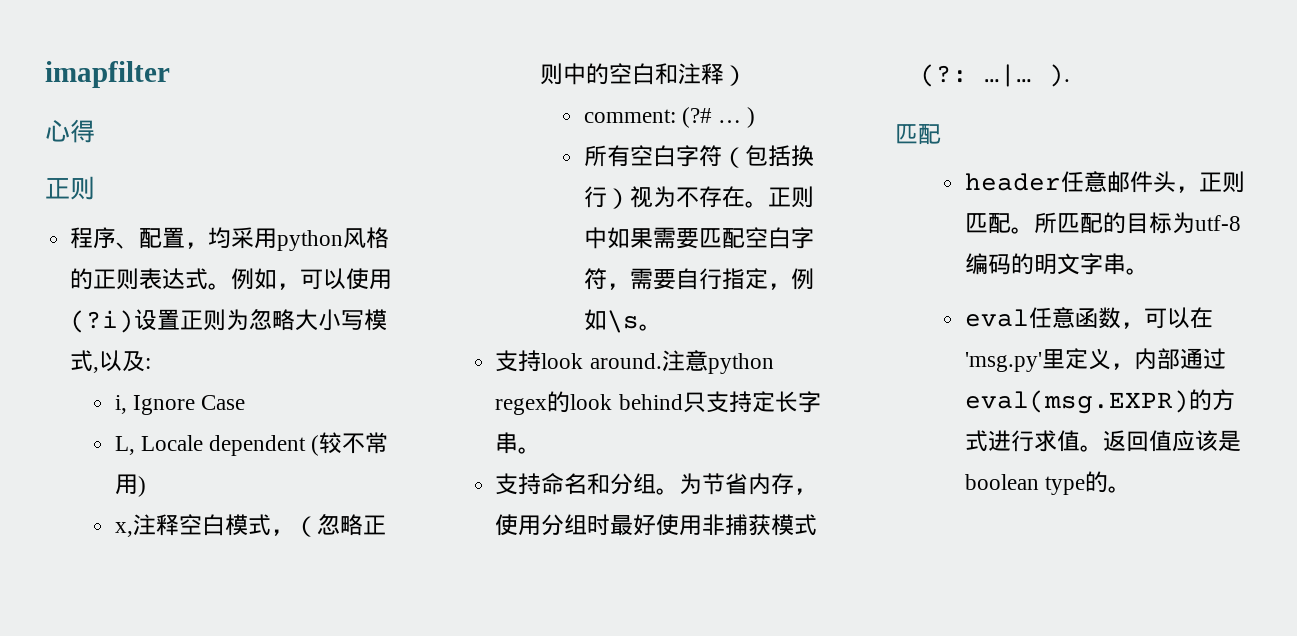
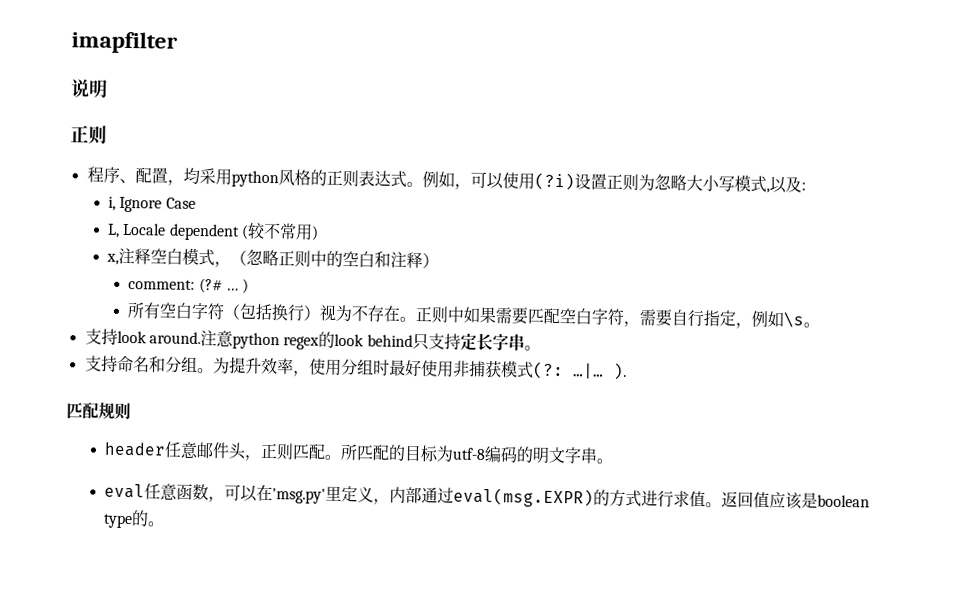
- 心得
+ 说明
- 为节省内存，使用分组时最好使用非捕获模式(?: …|… ).
- 匹配
+ 为提升效率，使用分组时最好使用非捕获模式(?: …|… ).
+ 匹配规则

